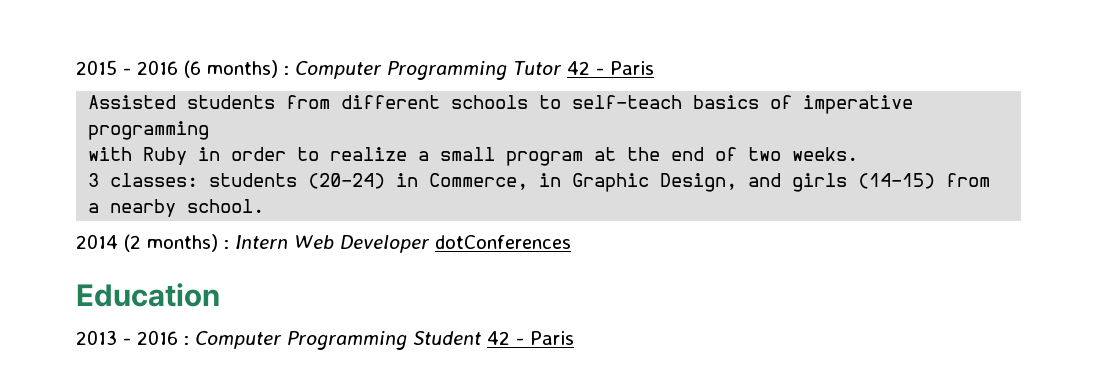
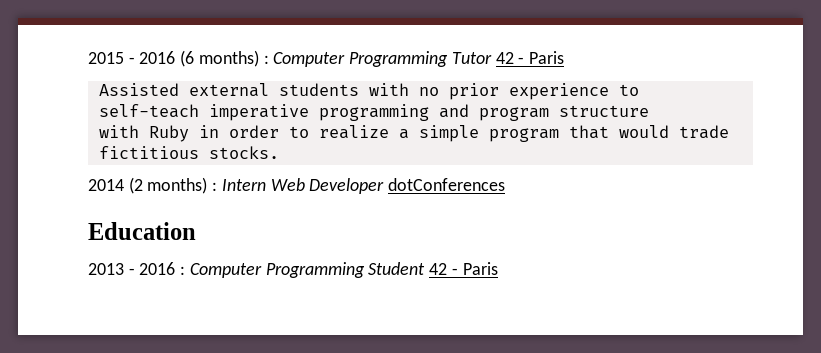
- Assisted students from different schools to self-teach basics of imperative programming
+ Assisted external students with no prior experience to self-teach imperative programming and program structure
- with Ruby in order to realize a small program at the end of two weeks.
- 3 classes: students (20-24) in Commerce, in Graphic Design, and girls (14-15) from a nearby school.
+ with Ruby in order to realize a simple program that would trade fictitious stocks.

